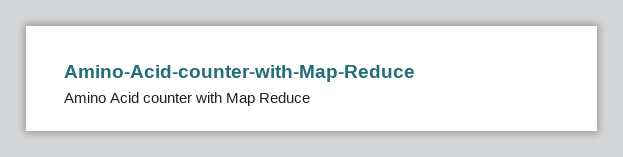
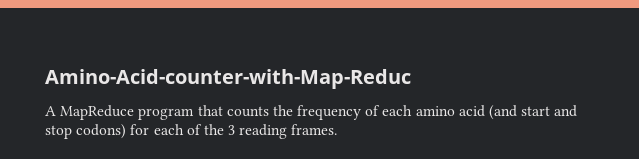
- Amino-Acid-counter-with-Map-Reduce
- Amino Acid counter with Map Reduce
+ Amino-Acid-counter-with-Map-Reduc
+ A MapReduce program that counts the frequency of each amino acid (and start and stop codons) for each of the 3 reading frames.

